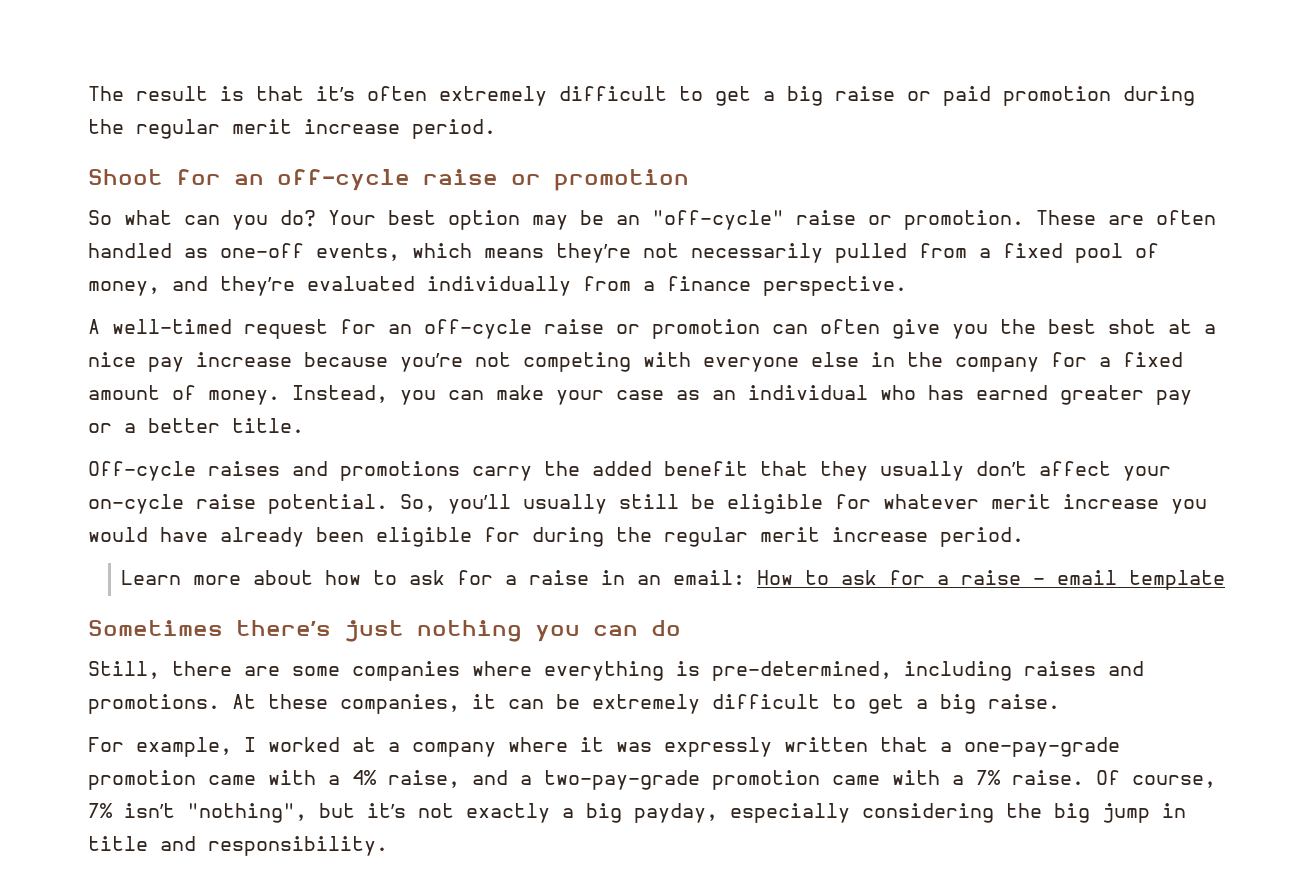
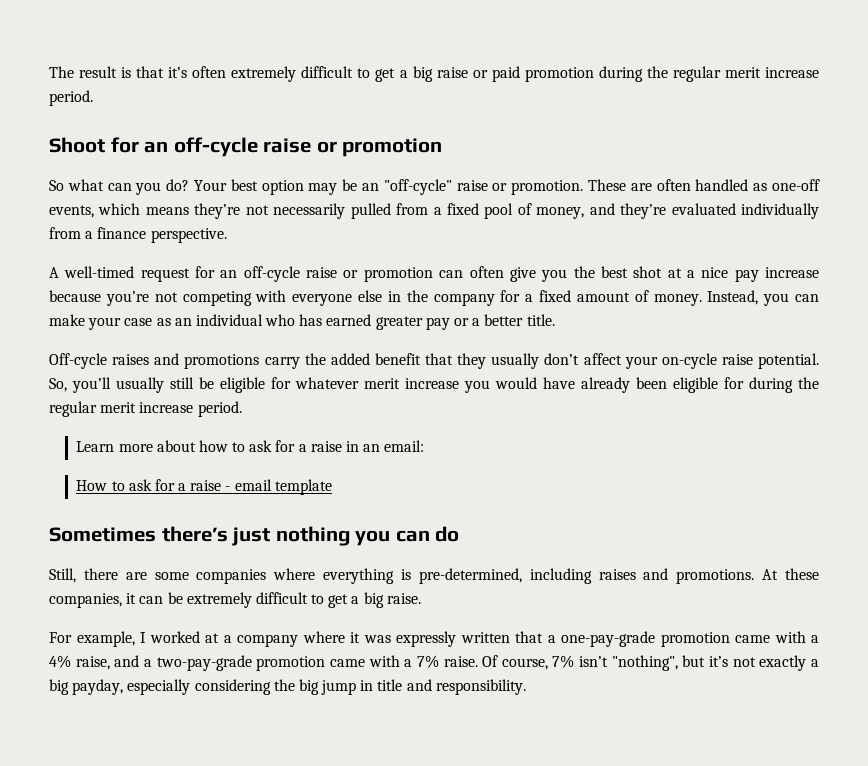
- Learn more about how to ask for a raise in an email: How to ask for a raise - email template
+ Learn more about how to ask for a raise in an email:
+ How to ask for a raise - email template

